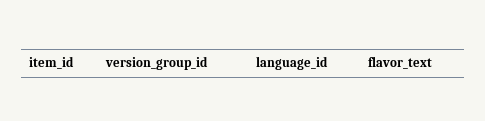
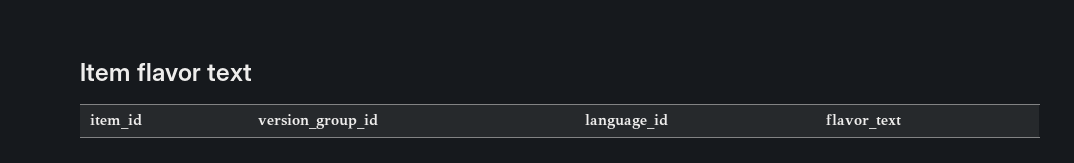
+ Item flavor text

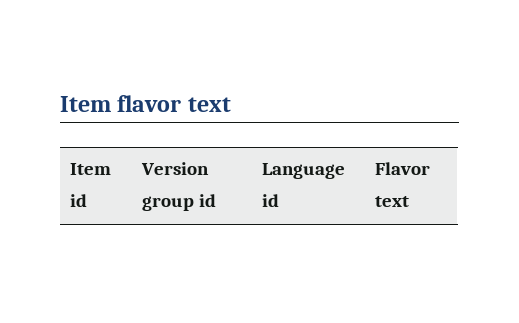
- item_id | version_group_id | language_id | flavor_text
+ Item id | Version group id | Language id | Flavor text

